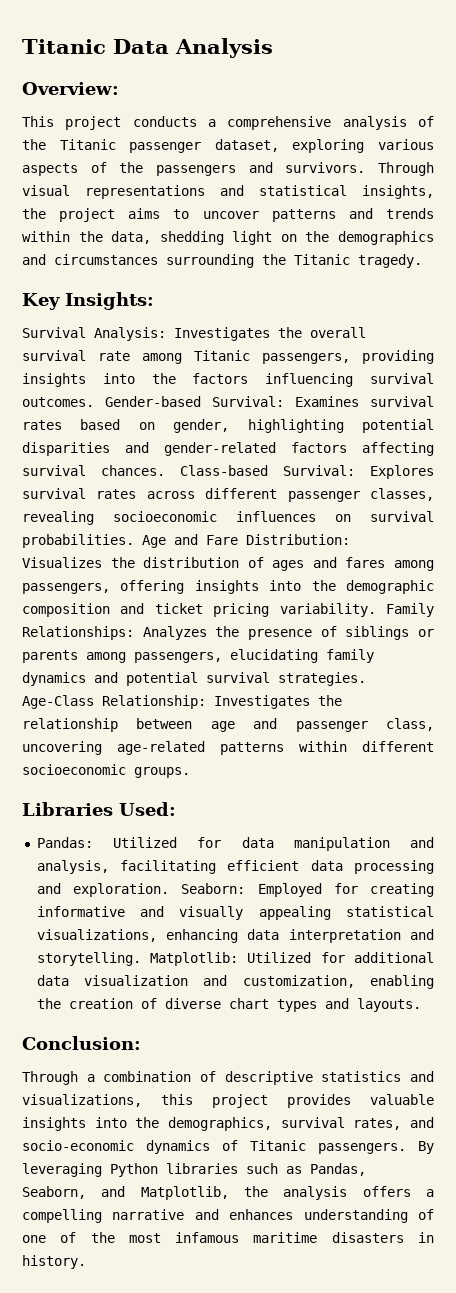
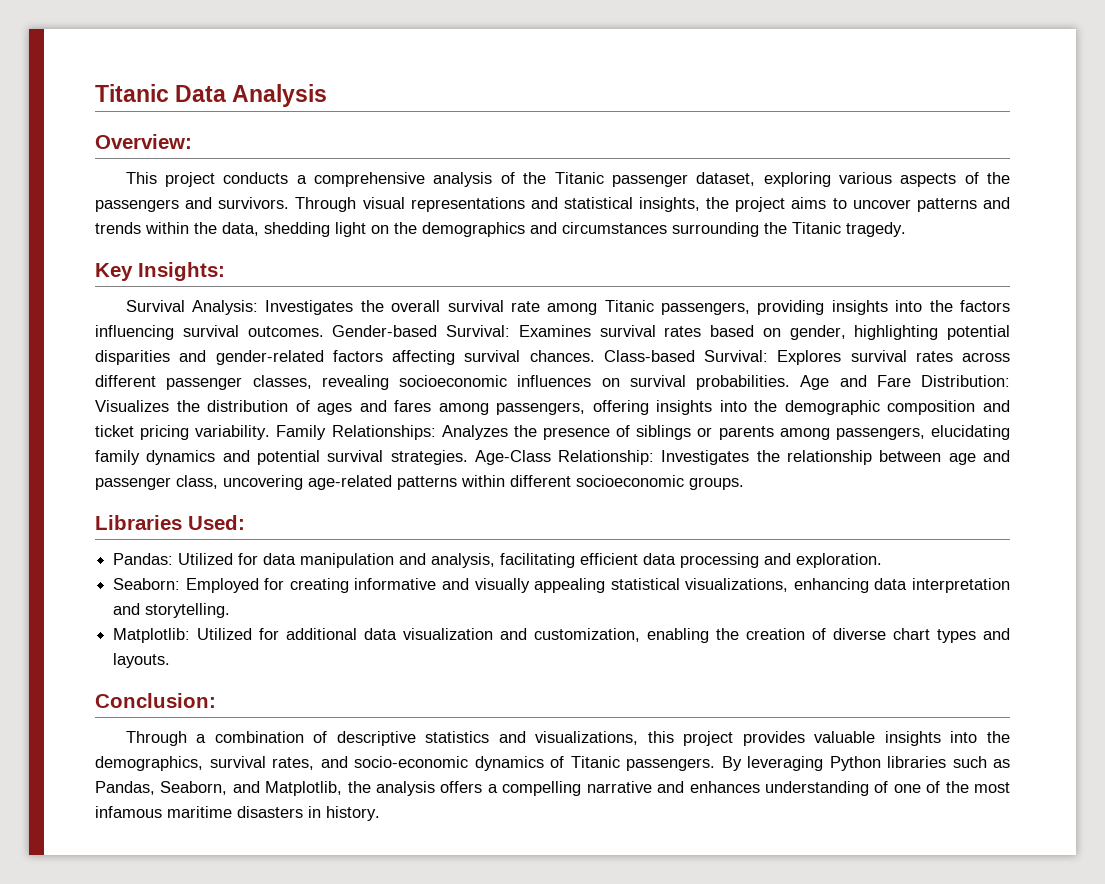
- Pandas: Utilized for data manipulation and analysis, facilitating efficient data processing and exploration. Seaborn: Employed for creating informative and visually appealing statistical visualizations, enhancing data interpretation and storytelling. Matplotlib: Utilized for additional data visualization and customization, enabling the creation of diverse chart types and layouts.
+ Pandas: Utilized for data manipulation and analysis, facilitating efficient data processing and exploration.
+ Seaborn: Employed for creating informative and visually appealing statistical visualizations, enhancing data interpretation and storytelling.
+ Matplotlib: Utilized for additional data visualization and customization, enabling the creation of diverse chart types and layouts.

